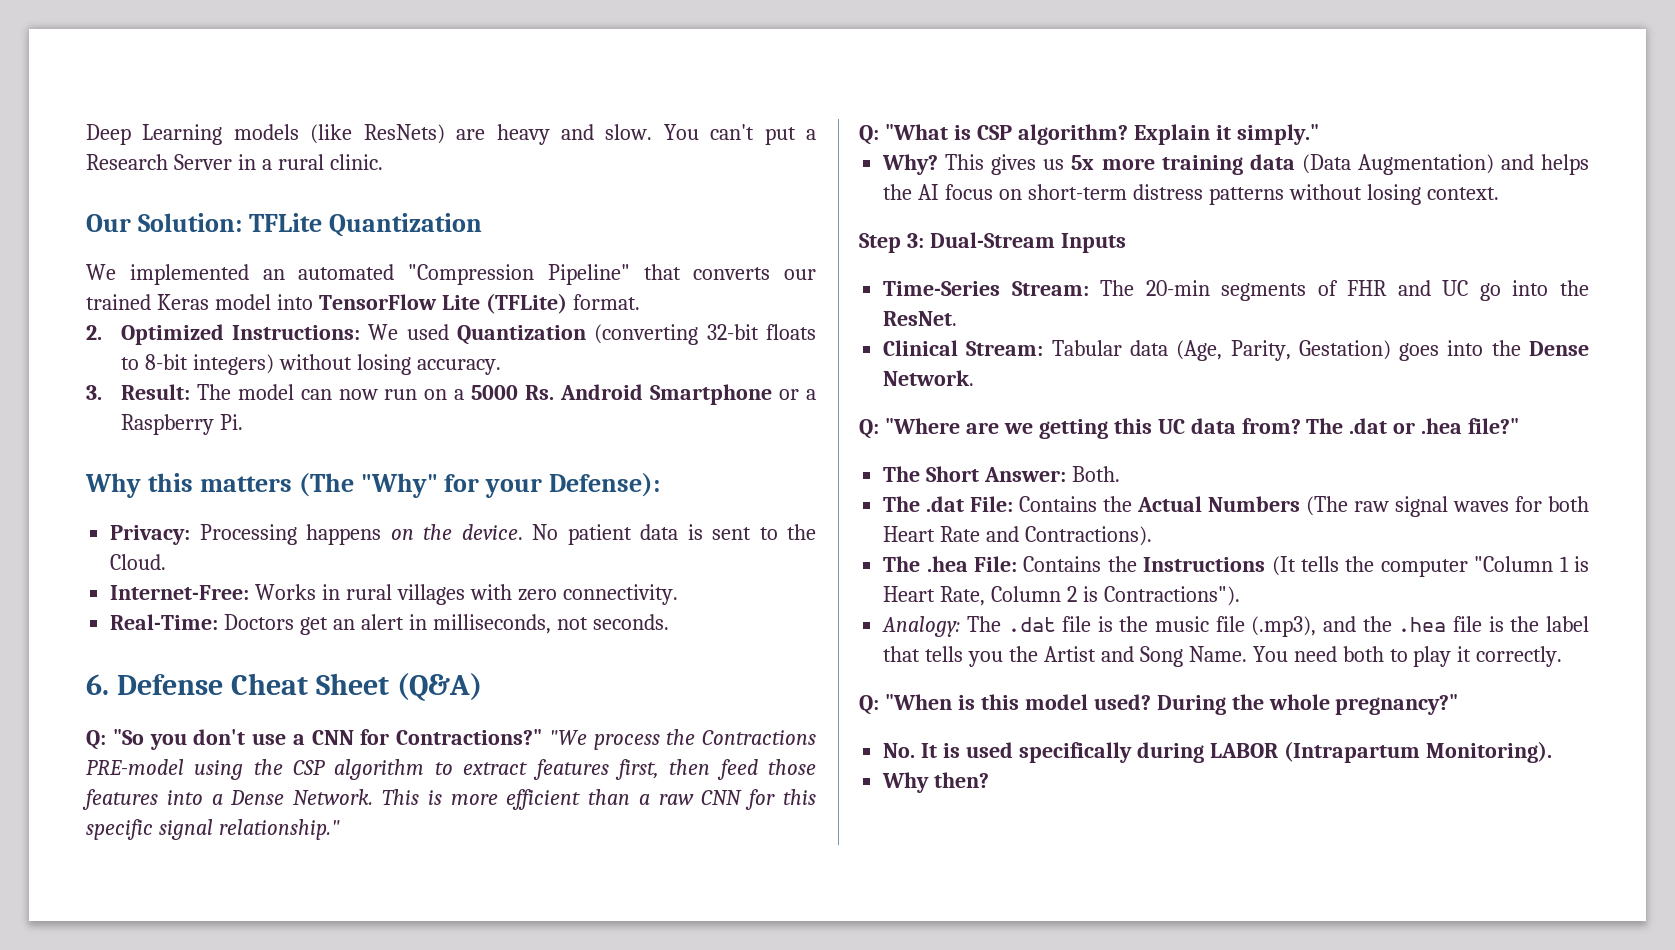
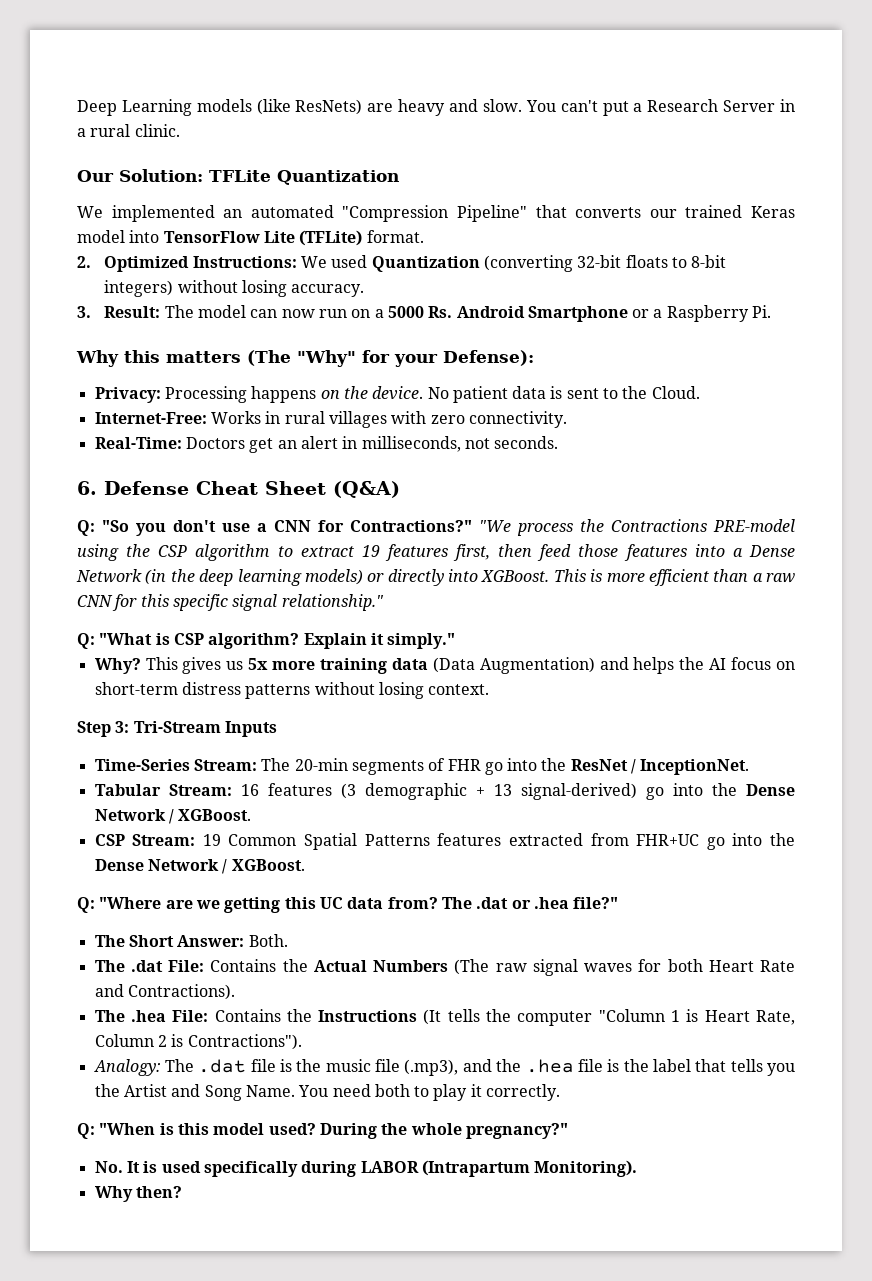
- "We process the Contractions PRE-model using the CSP algorithm to extract features first, then feed those features into a Dense Network.
+ "We process the Contractions PRE-model using the CSP algorithm to extract 19 features first, then feed those features into a Dense Network (in the deep learning models) or directly into XGBoost.
- Step 3: Dual-Stream Inputs
+ Step 3: Tri-Stream Inputs
- Time-Series Stream: The 20-min segments of FHR and UC go into the ResNet.
- Clinical Stream: Tabular data (Age, Parity, Gestation) goes into the Dense Network.
+ Time-Series Stream: The 20-min segments of FHR go into the ResNet / InceptionNet.
+ Tabular Stream: 16 features (3 demographic + 13 signal-derived) go into the Dense Network / XGBoost.
+ CSP Stream: 19 Common Spatial Patterns features extracted from FHR+UC go into the Dense Network / XGBoost.

